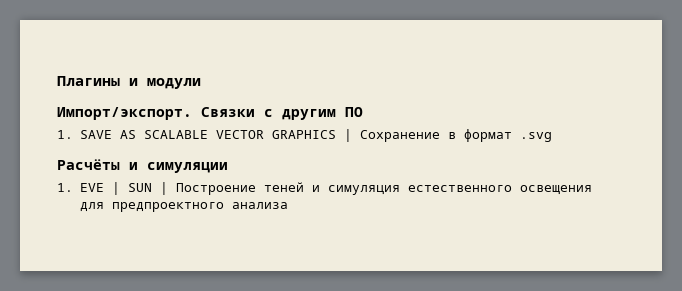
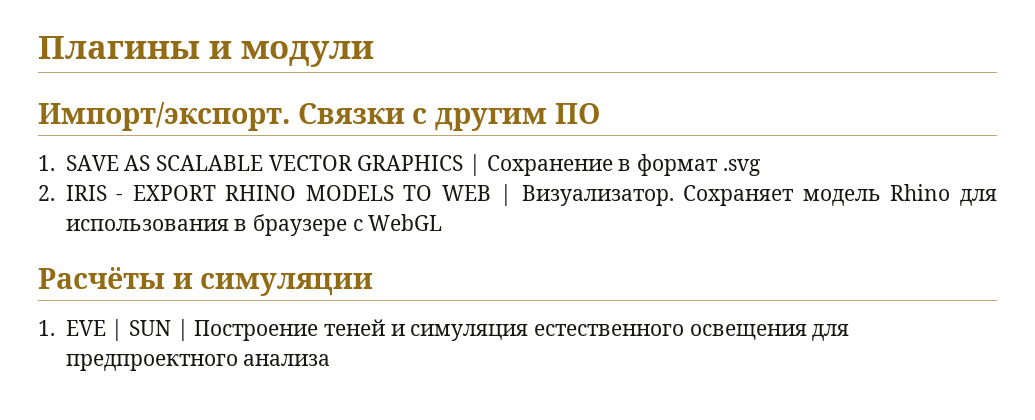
+ 2. IRIS - EXPORT RHINO MODELS TO WEB | Визуализатор. Сохраняет модель Rhino для использования в браузере с WebGL

